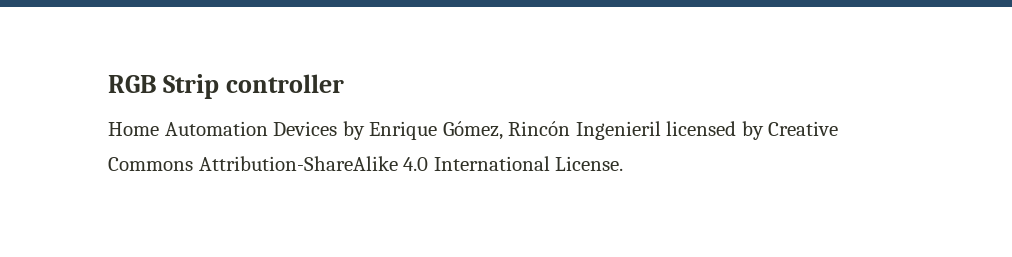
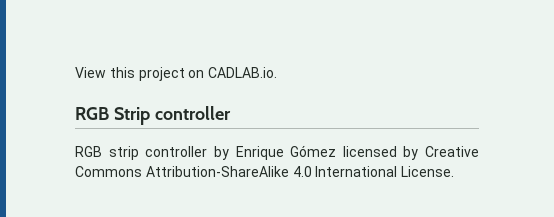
+ View this project on CADLAB.io.
  RGB Strip controller
- Home Automation Devices by Enrique Gómez, Rincón Ingenieril licensed by Creative Commons Attribution-ShareAlike 4.0 International License.
+ RGB strip controller by Enrique Gómez licensed by Creative Commons Attribution-ShareAlike 4.0 International License.

